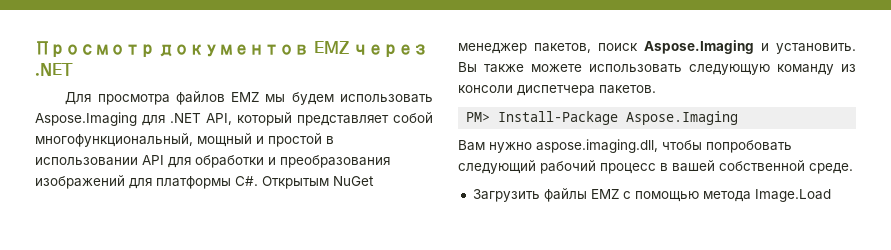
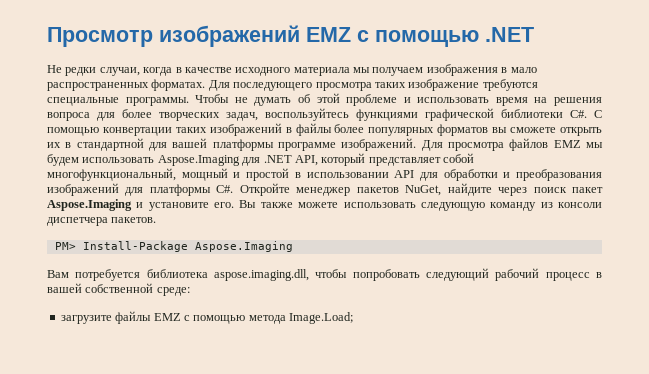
- Просмотр документов EMZ через .NET
- Для просмотра файлов EMZ мы будем использовать Aspose.Imaging для .NET API, который представляет собой многофункциональный, мощный и простой в использовании API для обработки и преобразования изображений для платформы C#. Открытым NuGet менеджер пакетов, поиск Aspose.Imaging и установить.
+ Просмотр изображений EMZ с помощью .NET
+ Не редки случаи, когда в качестве исходного материала мы получаем изображения в мало распространенных форматах. Для последующего просмотра таких изображение требуются специальные программы. Чтобы не думать об этой проблеме и использовать время на решения вопроса для более творческих задач, воспользуйтесь функциями графической библиотеки C#. С помощью конвертации таких изображений в файлы более популярных форматов вы сможете открыть их в стандартной для вашей платформы программе изображений. Для просмотра файлов EMZ мы будем использовать Aspose.Imaging для .NET API, который представляет собой многофункциональный, мощный и простой в использовании API для обработки и преобразования изображений для платформы C#. Откройте менеджер пакетов NuGet, найдите через поиск пакет Aspose.Imaging и установите его.
- Вам нужно aspose.imaging.dll, чтобы попробовать следующий рабочий процесс в вашей собственной среде.
- Загрузить файлы EMZ с помощью метода Image.Load
+ Вам потребуется библиотека aspose.imaging.dll, чтобы попробовать следующий рабочий процесс в вашей собственной среде:
+ загрузите файлы EMZ с помощью метода Image.Load;

